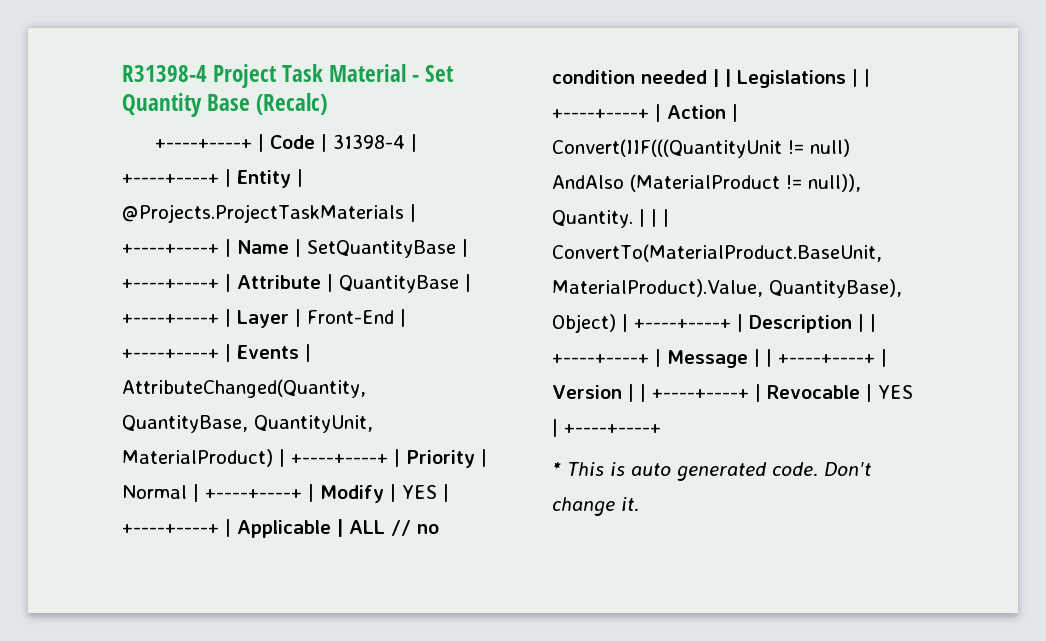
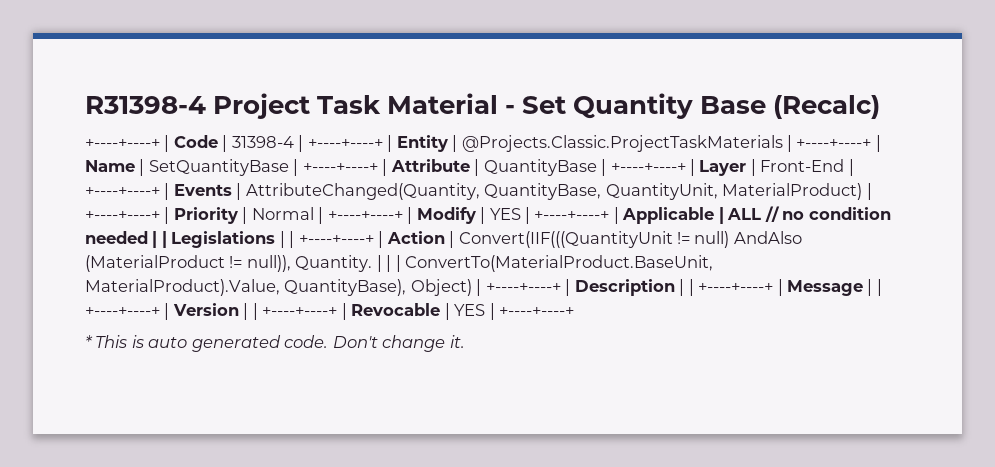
- +----+----+ | Code | 31398-4 | +----+----+ | Entity | @Projects.ProjectTaskMaterials | +----+----+ | Name | SetQuantityBase | +----+----+ | Attribute | QuantityBase | +----+----+ | Layer | Front-End | +----+----+ | Events | AttributeChanged(Quantity, QuantityBase, QuantityUnit, MaterialProduct) | +----+----+ | Priority | Normal | +----+----+ | Modify | YES | +----+----+ | Applicable | ALL // no condition needed | | Legislations | | +----+----+ | Action | Convert(IIF(((QuantityUnit != null) AndAlso (MaterialProduct != null)), Quantity.
+ +----+----+ | Code | 31398-4 | +----+----+ | Entity | @Projects.Classic.ProjectTaskMaterials | +----+----+ | Name | SetQuantityBase | +----+----+ | Attribute | QuantityBase | +----+----+ | Layer | Front-End | +----+----+ | Events | AttributeChanged(Quantity, QuantityBase, QuantityUnit, MaterialProduct) | +----+----+ | Priority | Normal | +----+----+ | Modify | YES | +----+----+ | Applicable | ALL // no condition needed | | Legislations | | +----+----+ | Action | Convert(IIF(((QuantityUnit != null) AndAlso (MaterialProduct != null)), Quantity.

